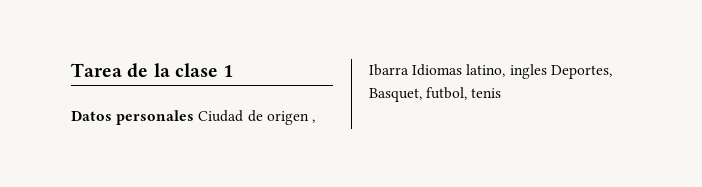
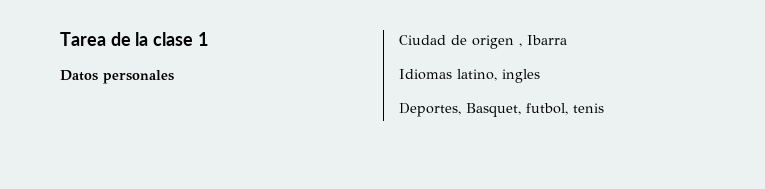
- Datos personales Ciudad de origen , Ibarra Idiomas latino, ingles Deportes, Basquet, futbol, tenis
+ Datos personales
+ Ciudad de origen , Ibarra
+ Idiomas latino, ingles
+ Deportes, Basquet, futbol, tenis

